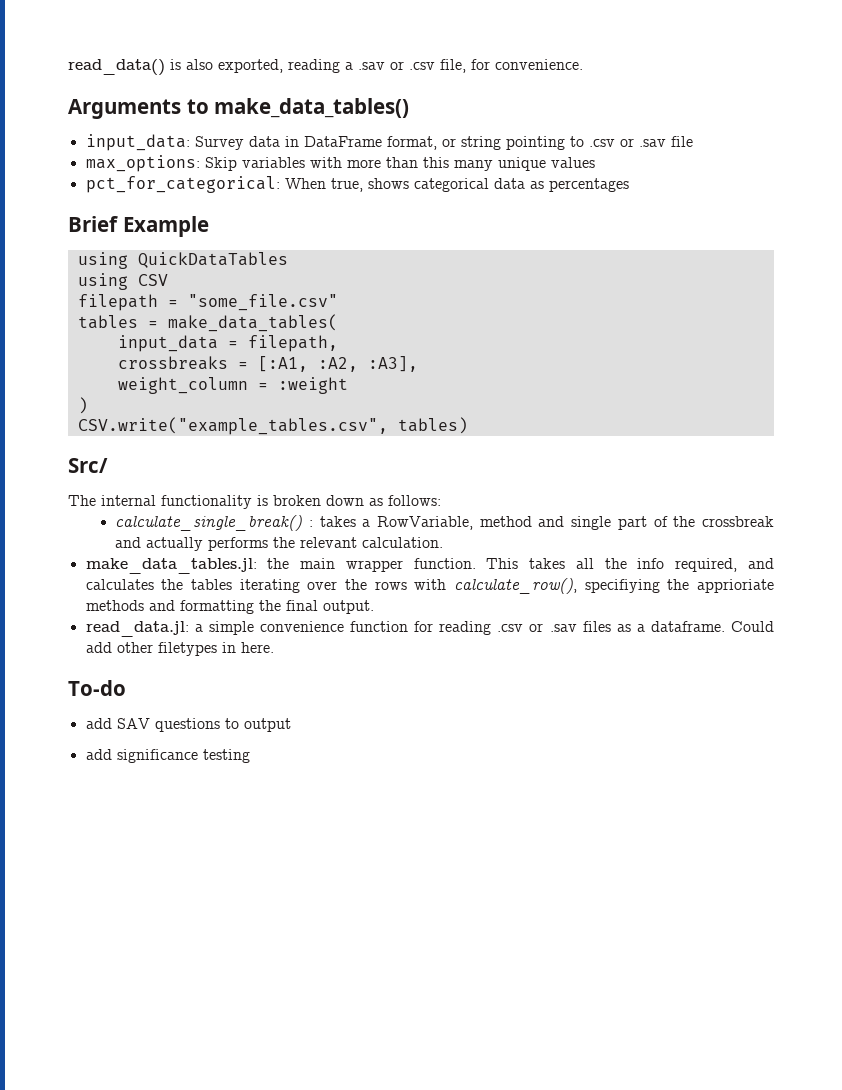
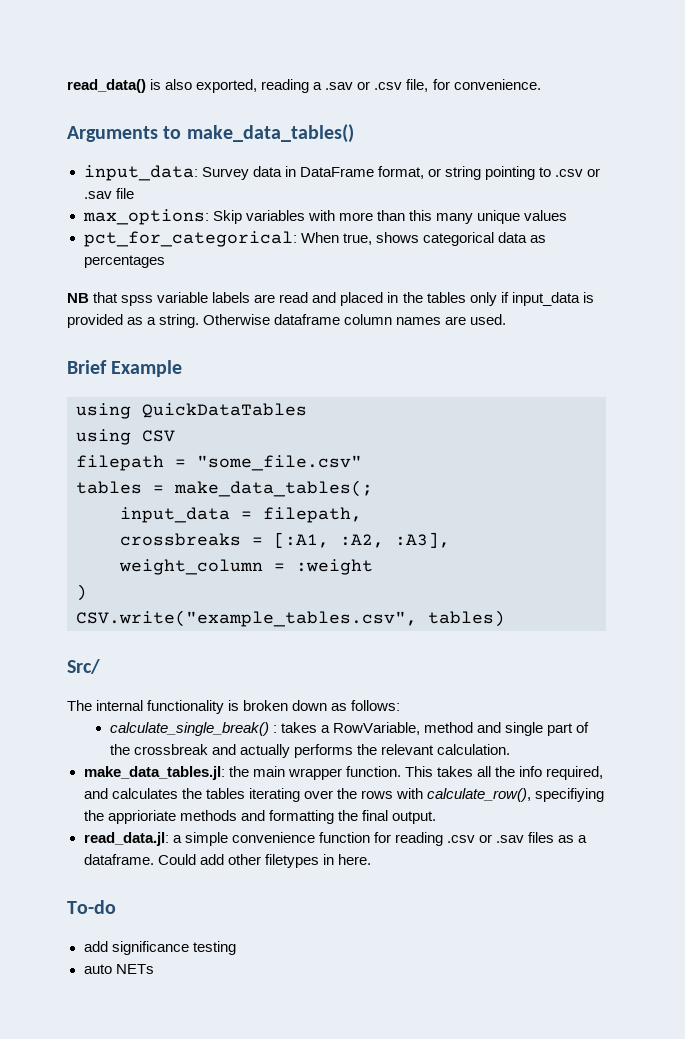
+ NB that spss variable labels are read and placed in the tables only if input_data is provided as a string. Otherwise dataframe column names are used.
- tables = make_data_tables(
+ tables = make_data_tables(;
- add SAV questions to output
+ auto NETs

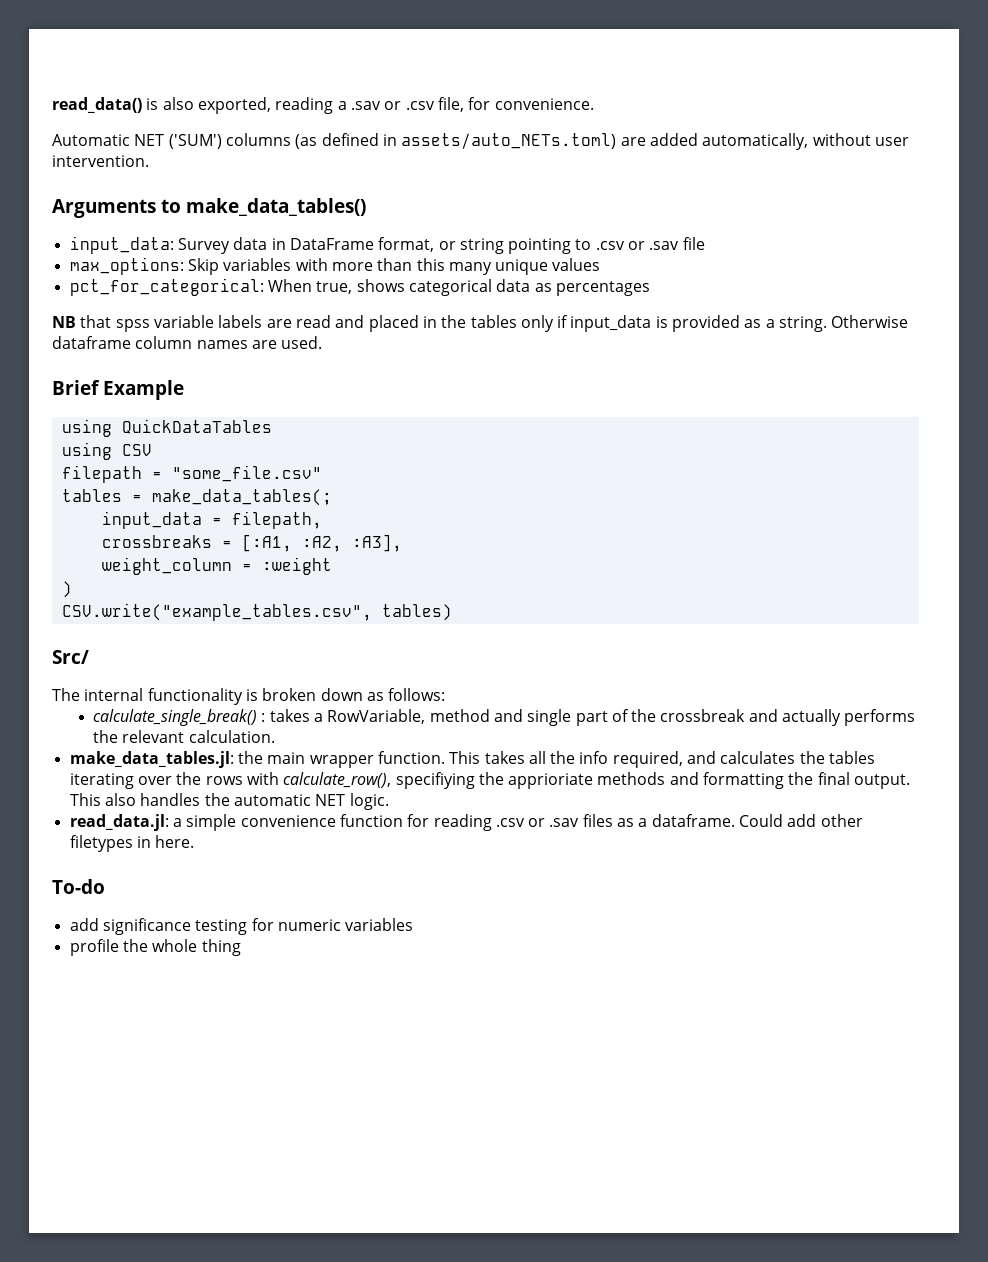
+ Automatic NET ('SUM') columns (as defined in assets/auto_NETs.toml) are added automatically, without user intervention.
+ This also handles the automatic NET logic.
- add significance testing
- auto NETs
+ add significance testing for numeric variables
+ profile the whole thing

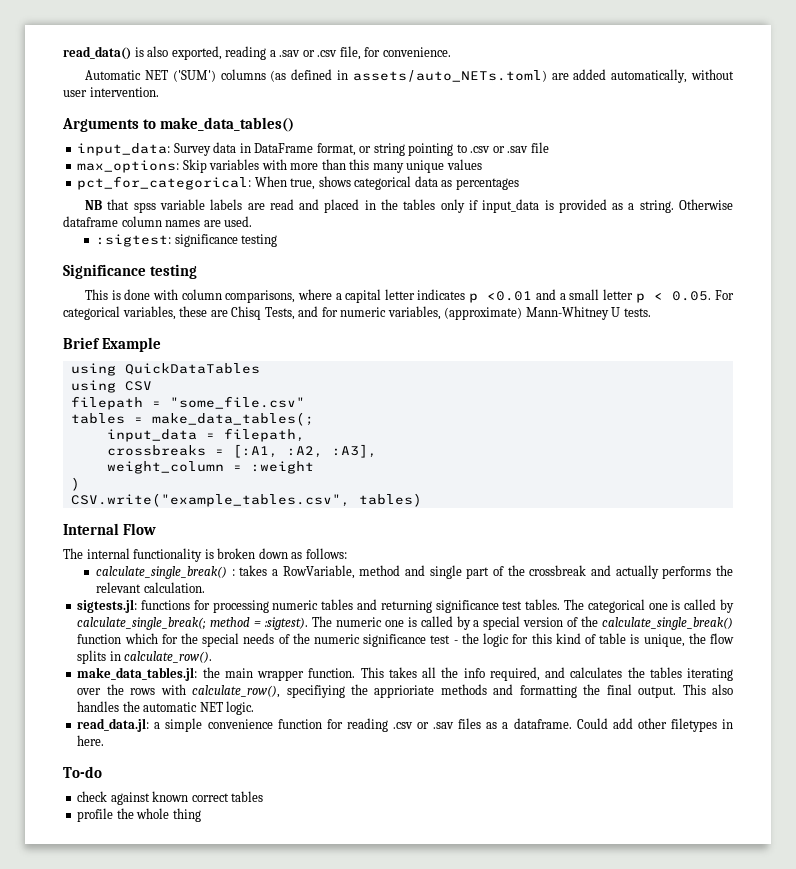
+ :sigtest: significance testing
+ Significance testing
+ This is done with column comparisons, where a capital letter indicates p <0.01 and a small letter p < 0.05. For categorical variables, these are Chisq Tests, and for numeric variables, (approximate) Mann-Whitney U tests.
- Src/
+ Internal Flow
+ sigtests.jl: functions for processing numeric tables and returning significance test tables. The categorical one is called by calculate_single_break(; method = :sigtest). The numeric one is called by a special version of the calculate_single_break() function which for the special needs of the numeric significance test - the logic for this kind of table is unique, the flow splits in calculate_row().
- add significance testing for numeric variables
+ check against known correct tables

